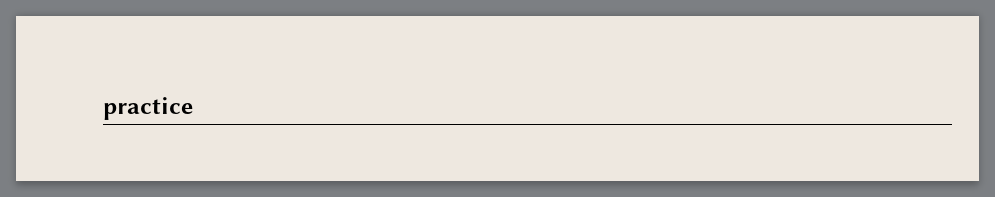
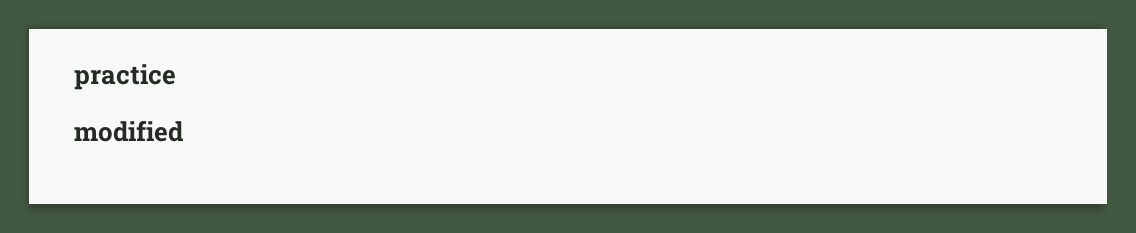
+ modified

